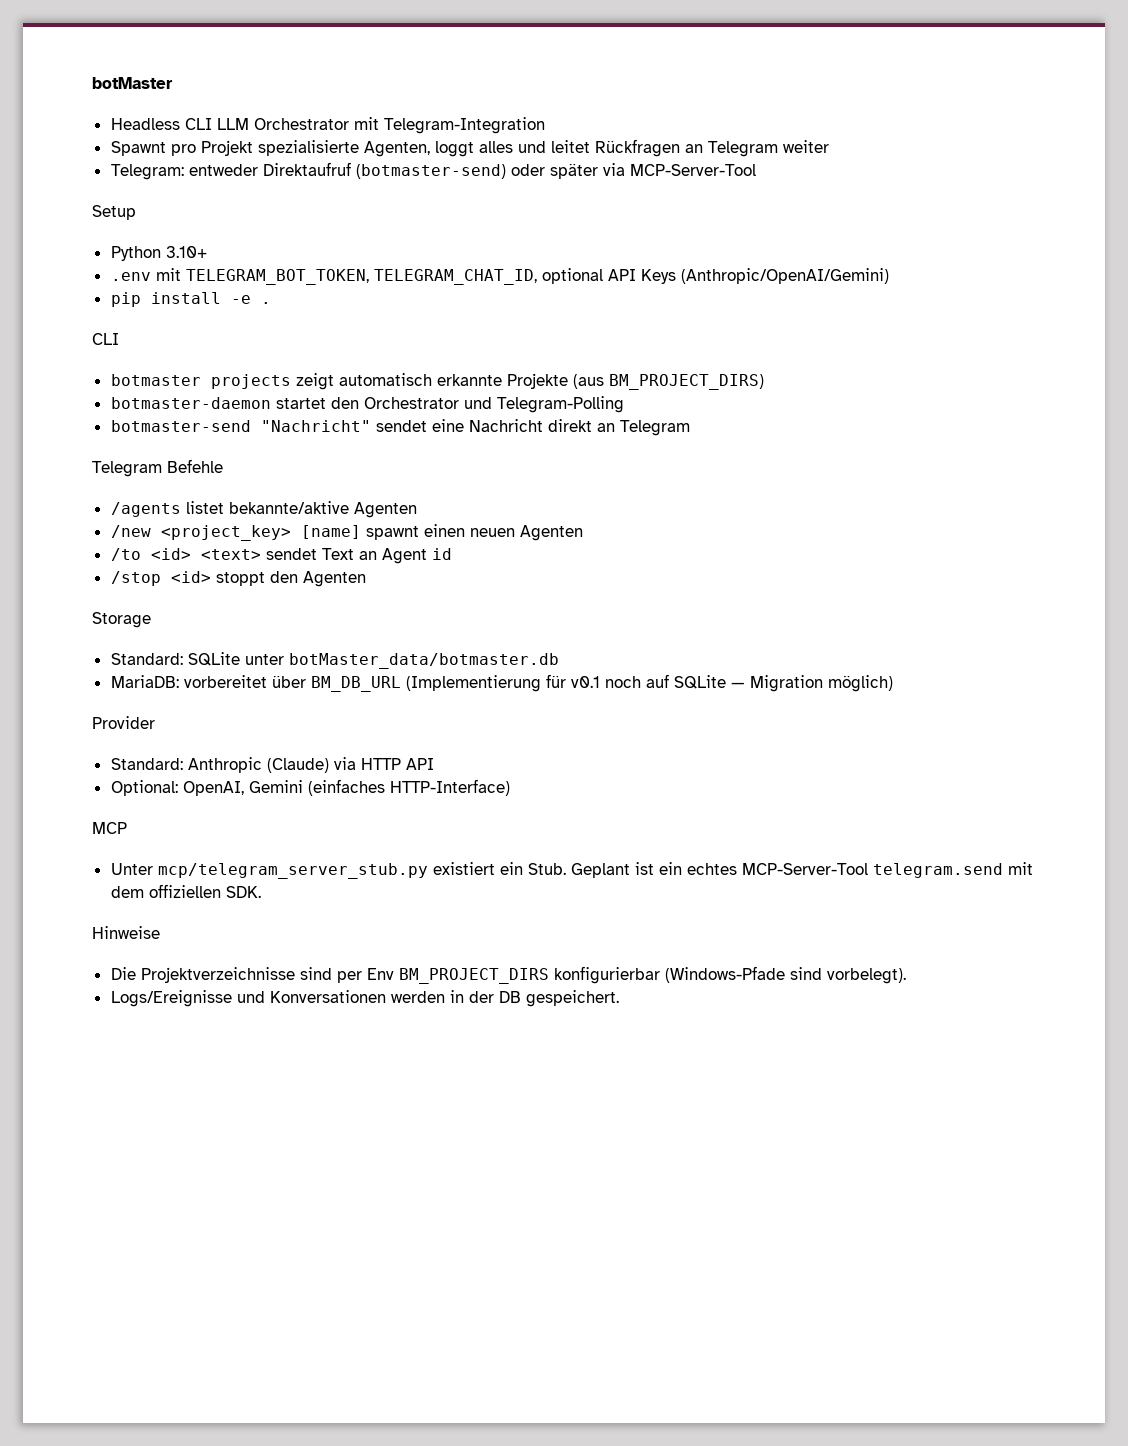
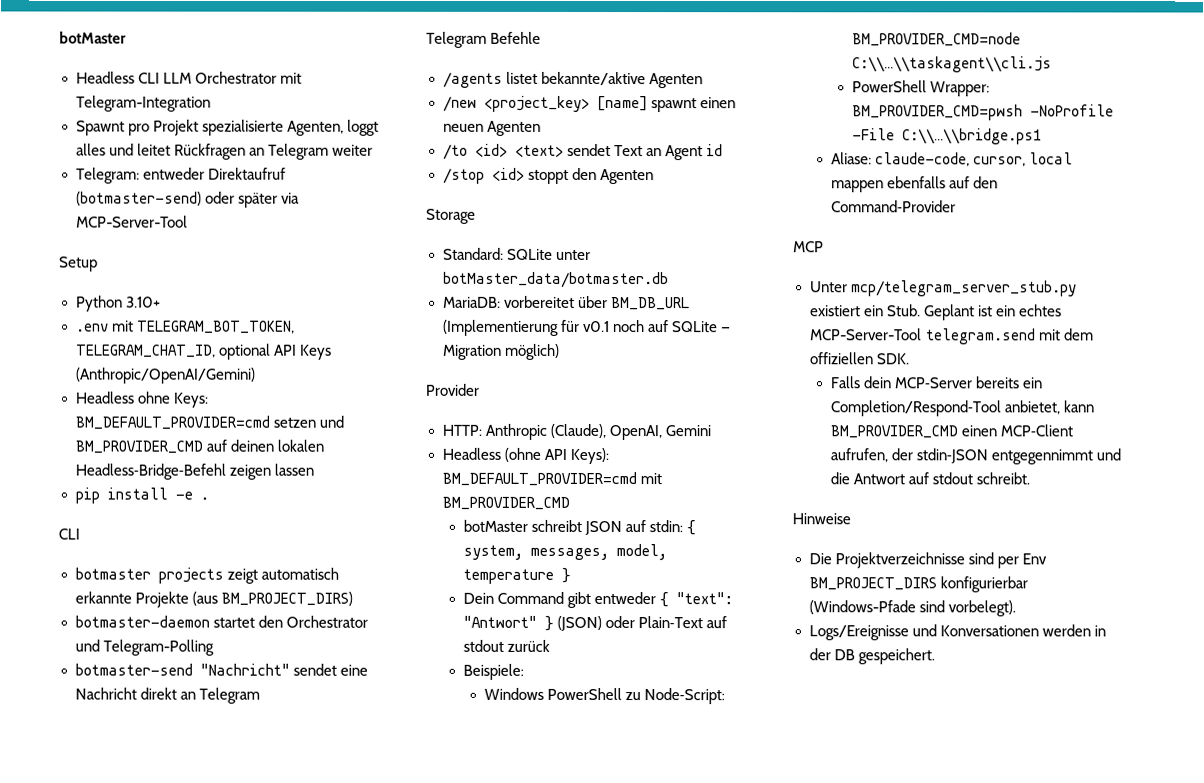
+ Headless ohne Keys: BM_DEFAULT_PROVIDER=cmd setzen und BM_PROVIDER_CMD auf deinen lokalen Headless‑Bridge‑Befehl zeigen lassen
- Standard: Anthropic (Claude) via HTTP API
- Optional: OpenAI, Gemini (einfaches HTTP-Interface)
+ HTTP: Anthropic (Claude), OpenAI, Gemini
+ Headless (ohne API Keys): BM_DEFAULT_PROVIDER=cmd mit BM_PROVIDER_CMD
+ botMaster schreibt JSON auf stdin: { system, messages, model, temperature }
+ Dein Command gibt entweder { "text": "Antwort" } (JSON) oder Plain‑Text auf stdout zurück
+ Beispiele:
+ Windows PowerShell zu Node‑Script: BM_PROVIDER_CMD=node C:\\…\\taskagent\\cli.js
+ PowerShell Wrapper: BM_PROVIDER_CMD=pwsh -NoProfile -File C:\\…\\bridge.ps1
+ Aliase: claude-code, cursor, local mappen ebenfalls auf den Command‑Provider
+ Falls dein MCP‑Server bereits ein Completion/Respond‑Tool anbietet, kann BM_PROVIDER_CMD einen MCP‑Client aufrufen, der stdin‑JSON entgegennimmt und die Antwort auf stdout schreibt.

